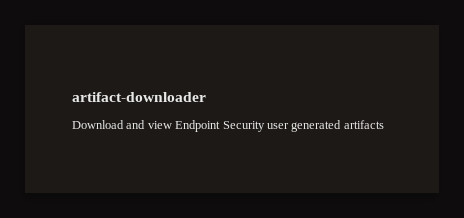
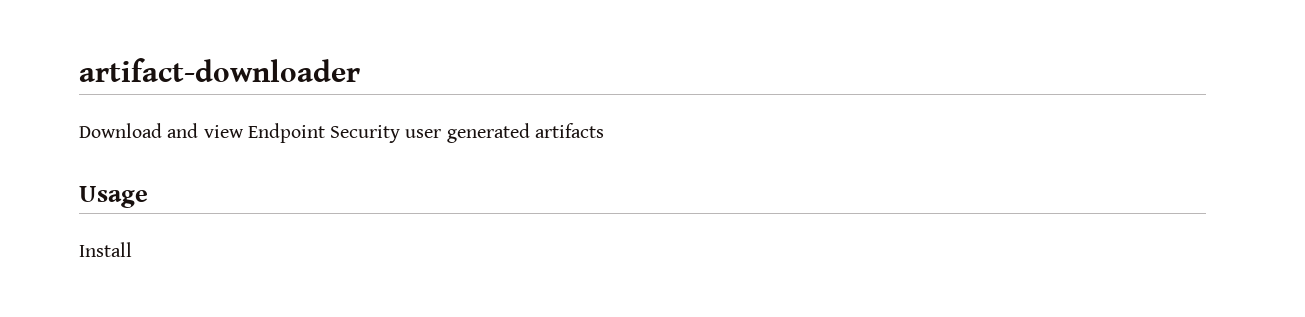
+ Usage
+ Install

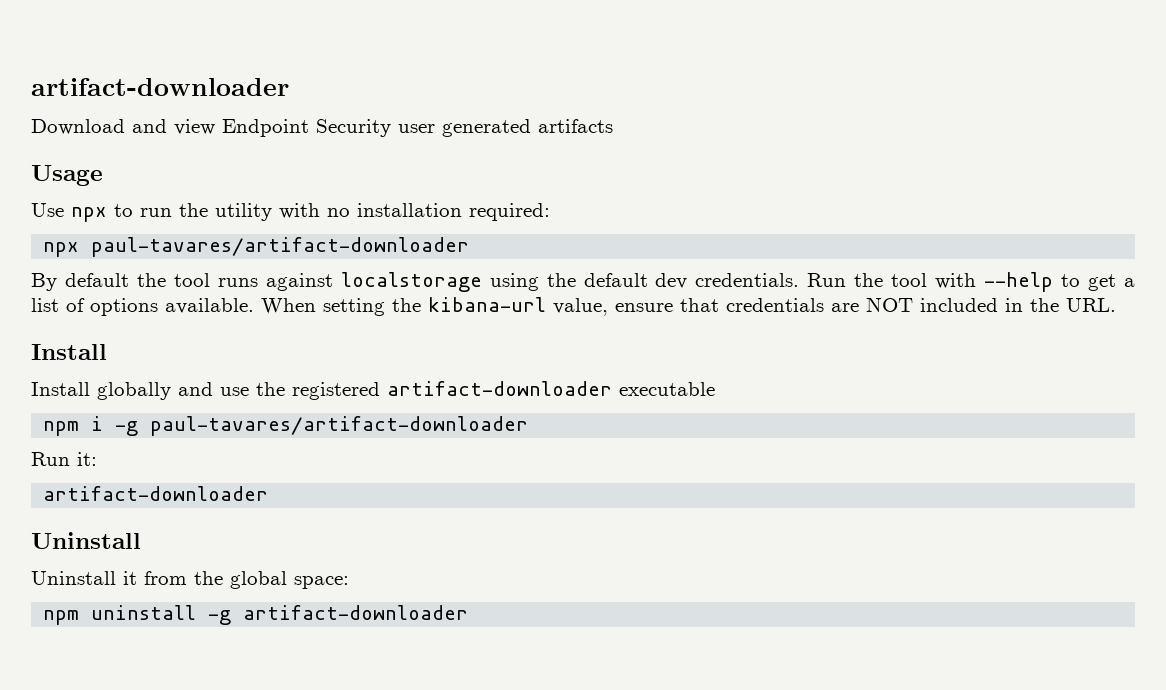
+ Use npx to run the utility with no installation required:
+ npx paul-tavares/artifact-downloader
+ By default the tool runs against localstorage using the default dev credentials. Run the tool with --help to get a list of options available. When setting the kibana-url value, ensure that credentials are NOT included in the URL.
  Install
+ Install globally and use the registered artifact-downloader executable
+ npm i -g paul-tavares/artifact-downloader
+ Run it:
+ artifact-downloader
+ Uninstall
+ Uninstall it from the global space:
+ npm uninstall -g artifact-downloader

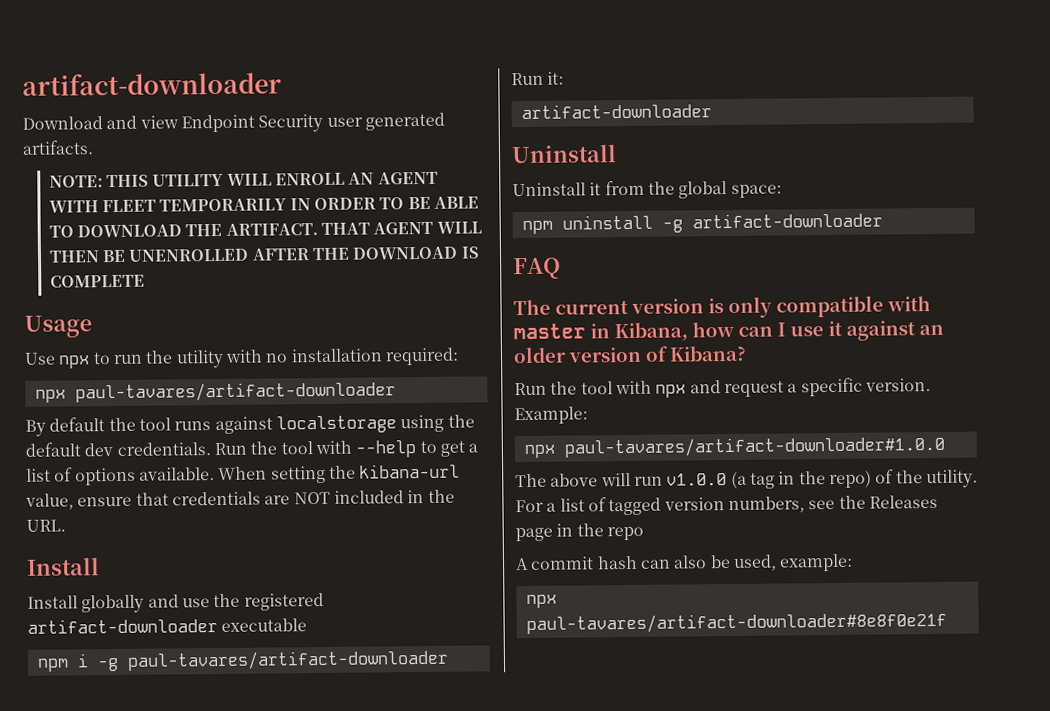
- Download and view Endpoint Security user generated artifacts
+ Download and view Endpoint Security user generated artifacts.
+ NOTE: THIS UTILITY WILL ENROLL AN AGENT WITH FLEET TEMPORARILY IN ORDER TO BE ABLE TO DOWNLOAD THE ARTIFACT. THAT AGENT WILL THEN BE UNENROLLED AFTER THE DOWNLOAD IS COMPLETE
+ FAQ
+ The current version is only compatible with master in Kibana, how can I use it against an older version of Kibana?
+ Run the tool with npx and request a specific version. Example:
+ npx paul-tavares/artifact-downloader#1.0.0
+ The above will run v1.0.0 (a tag in the repo) of the utility. For a list of tagged version numbers, see the Releases page in the repo
+ A commit hash can also be used, example:
+ npx paul-tavares/artifact-downloader#8e8f0e21f

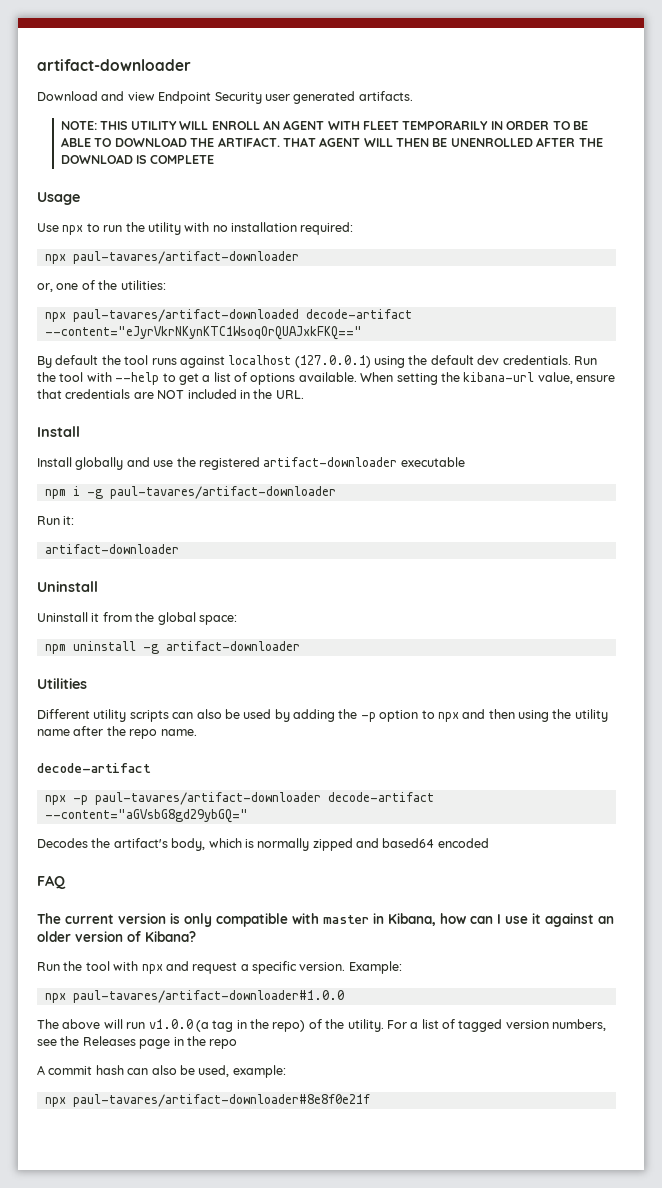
+ or, one of the utilities:
+ npx paul-tavares/artifact-downloaded decode-artifact --content="eJyrVkrNKynKTC1WsoqOrQUAJxkFKQ=="
- By default the tool runs against localstorage using the default dev credentials.
+ By default the tool runs against localhost (127.0.0.1) using the default dev credentials.
+ Utilities
+ Different utility scripts can also be used by adding the -p option to npx and then using the utility name after the repo name.
+ decode-artifact
+ npx -p paul-tavares/artifact-downloader decode-artifact --content="aGVsbG8gd29ybGQ="
+ Decodes the artifact's body, which is normally zipped and based64 encoded

